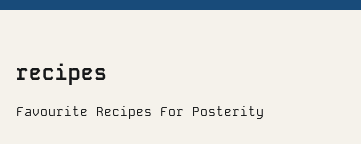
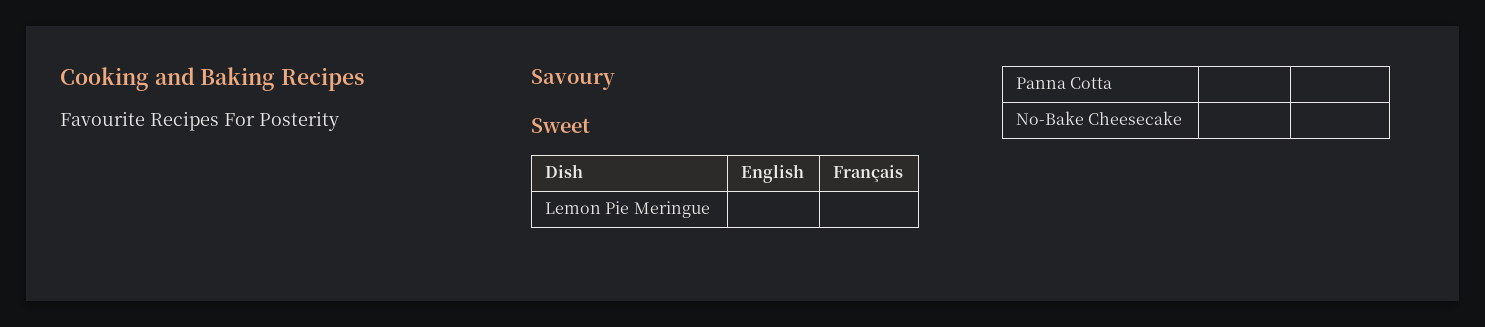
- recipes
+ Cooking and Baking Recipes
+ Savoury
+ Sweet
+ Dish | English | Français
+ Lemon Pie Meringue | |
+ Panna Cotta | |
+ No-Bake Cheesecake | |

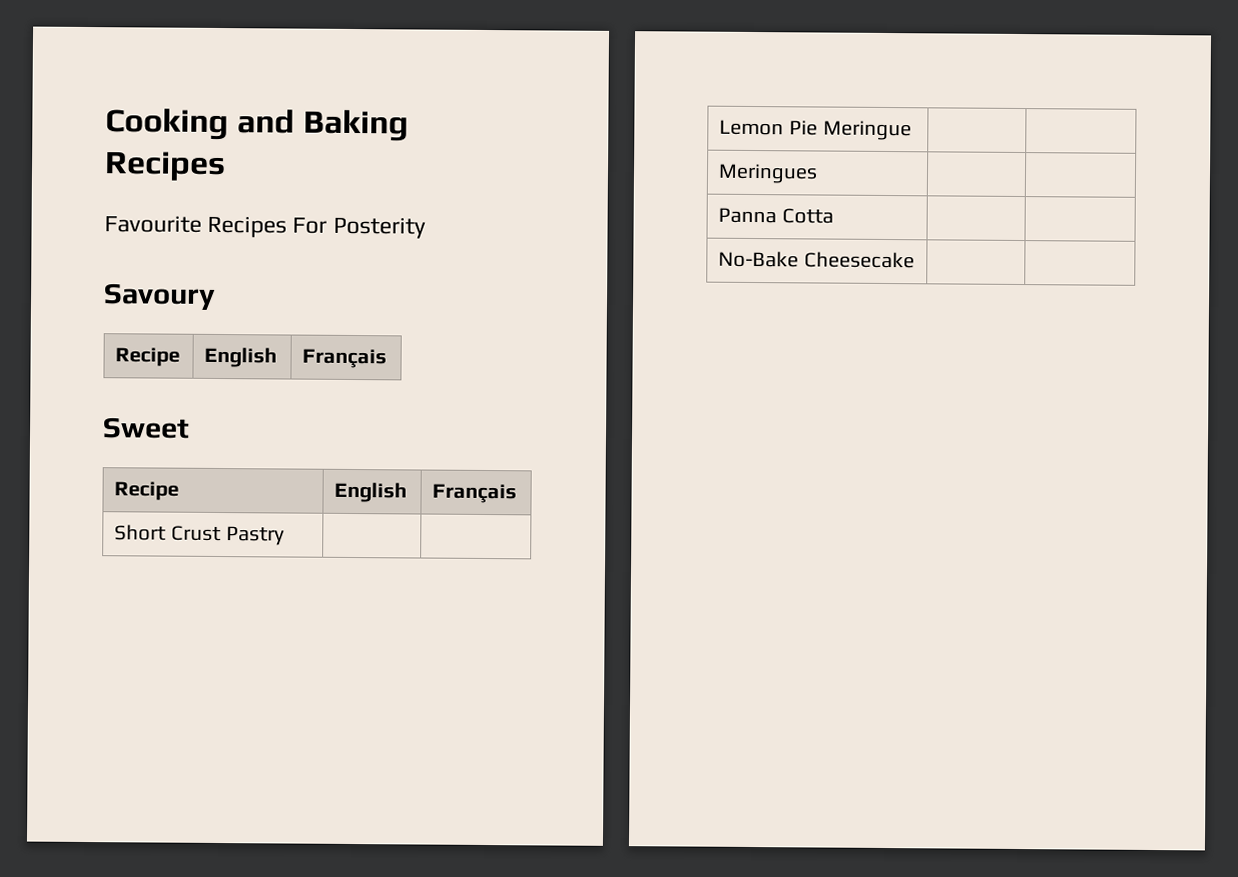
  Savoury
+ Recipe | English | Français
  Sweet
- Dish | English | Français
+ Recipe | English | Français
+ Short Crust Pastry | |
+ Meringues | |

